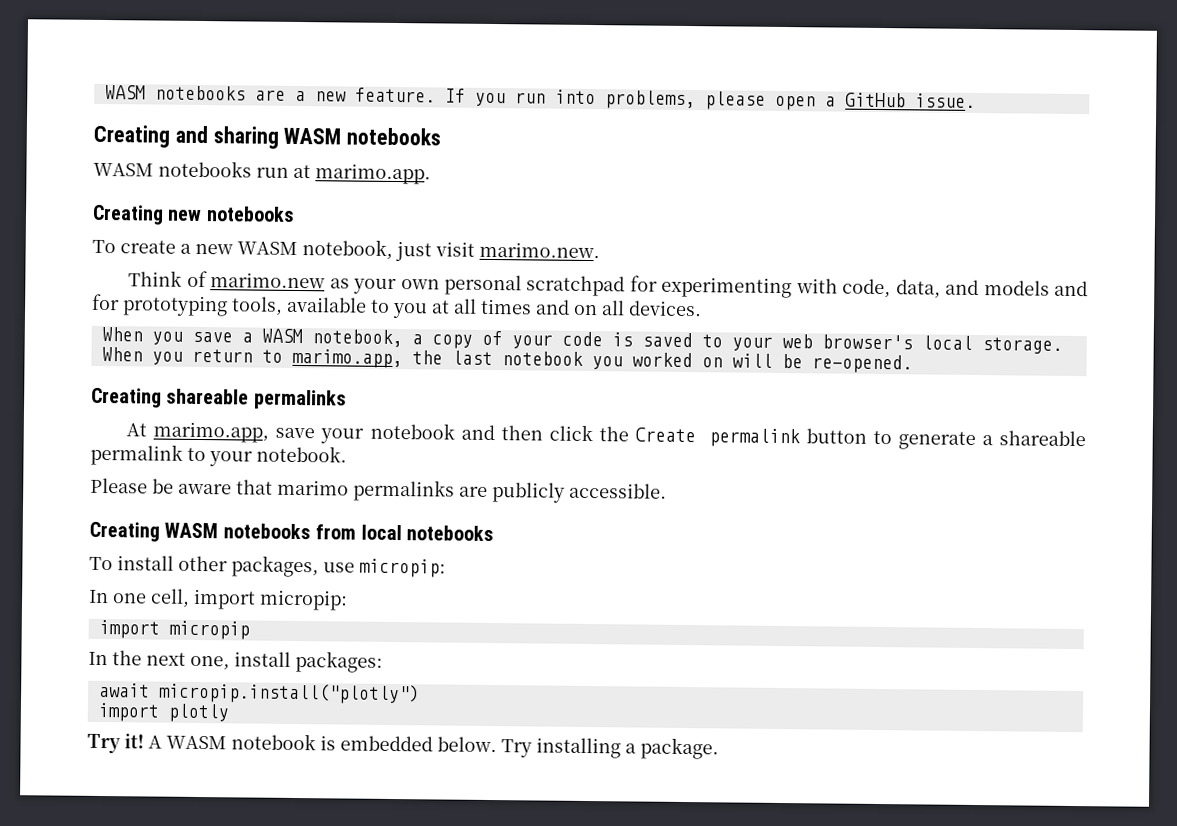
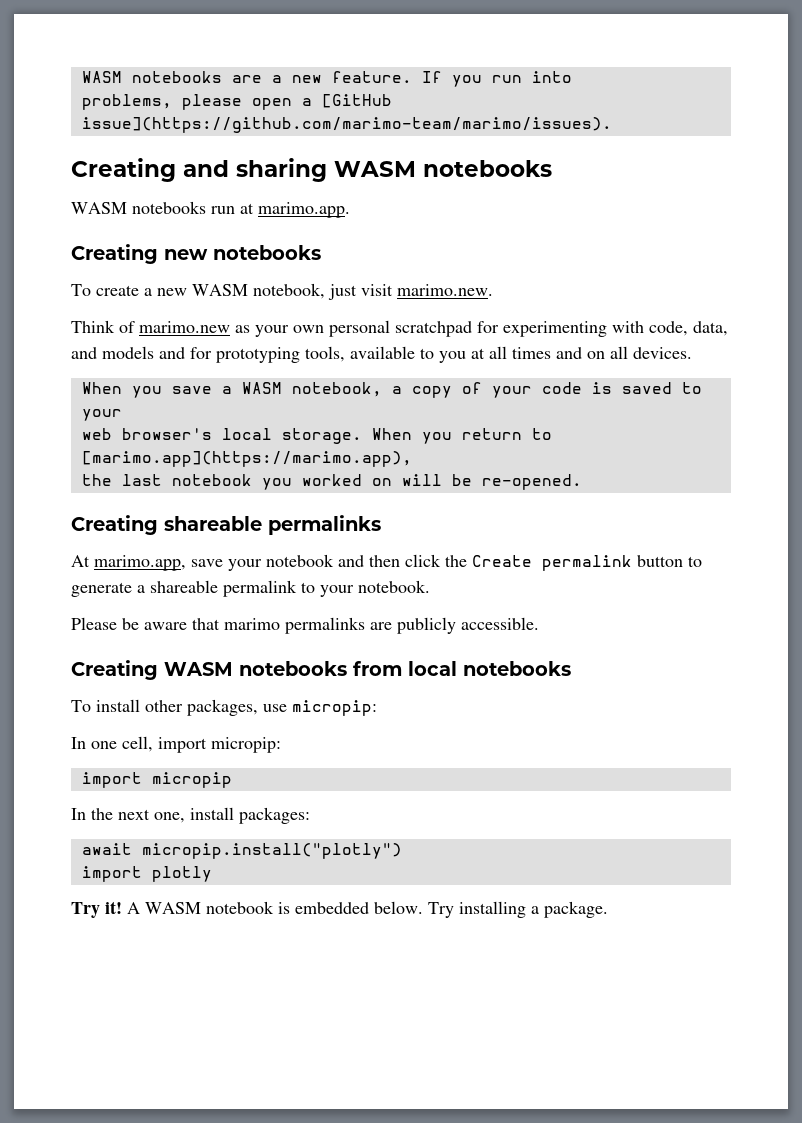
- If you run into problems, please open a GitHub issue.
+ If you run into
+ problems, please open a [GitHub issue](https://github.com/marimo-team/marimo/issues).
- When you save a WASM notebook, a copy of your code is saved to your web browser's local storage.
+ When you save a WASM notebook, a copy of your code is saved to your
+ web browser's local storage.
- When you return to marimo.app, the last notebook you worked on will be re-opened.
+ When you return to [marimo.app](https://marimo.app),
+ the last notebook you worked on will be re-opened.

